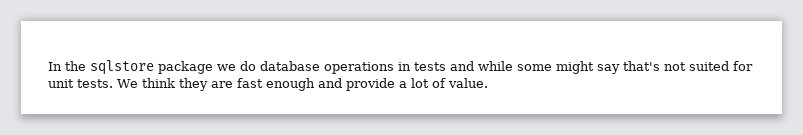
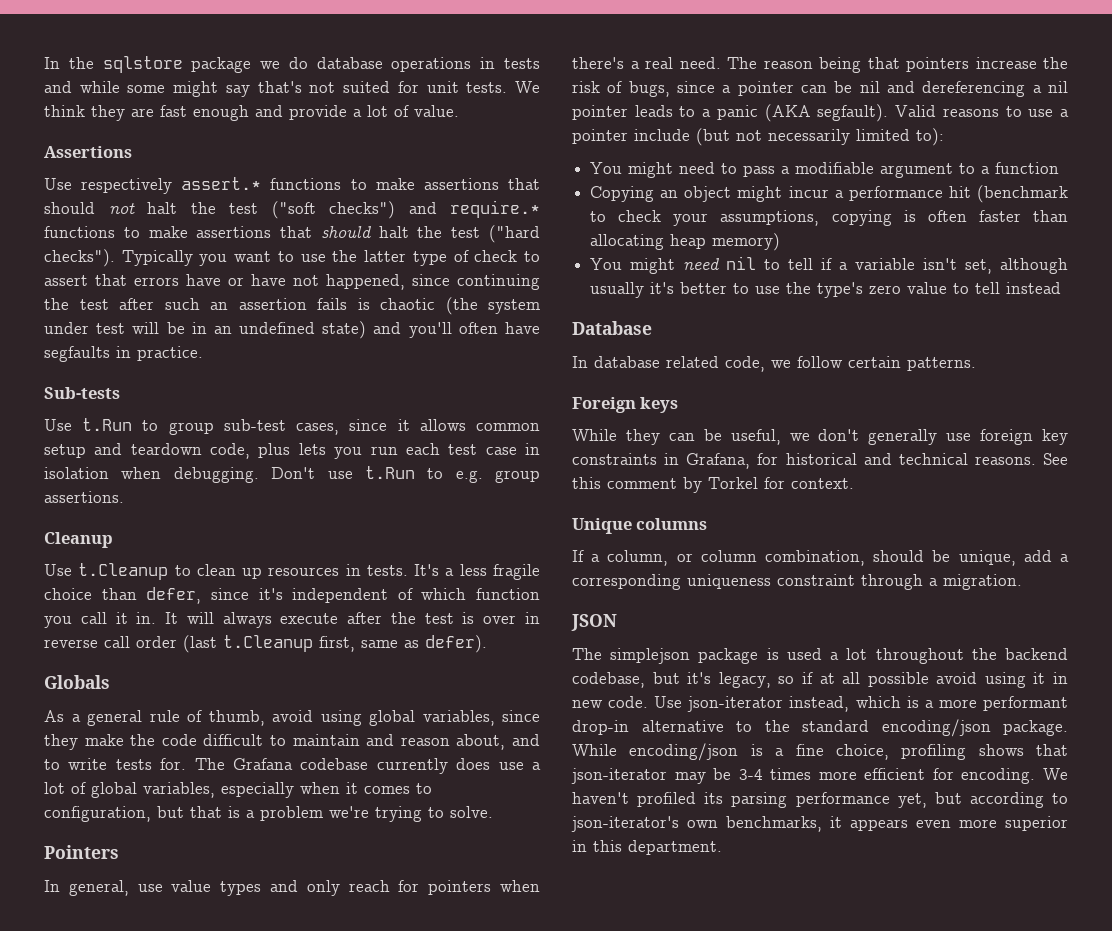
+ Assertions
+ Use respectively assert.* functions to make assertions that should not halt the test ("soft checks") and require.* functions to make assertions that should halt the test ("hard checks"). Typically you want to use the latter type of check to assert that errors have or have not happened, since continuing the test after such an assertion fails is chaotic (the system under test will be in an undefined state) and you'll often have segfaults in practice.
+ Sub-tests
+ Use t.Run to group sub-test cases, since it allows common setup and teardown code, plus lets you run each test case in isolation when debugging. Don't use t.Run to e.g. group assertions.
+ Cleanup
+ Use t.Cleanup to clean up resources in tests. It's a less fragile choice than defer, since it's independent of which function you call it in. It will always execute after the test is over in reverse call order (last t.Cleanup first, same as defer).
+ Globals
+ As a general rule of thumb, avoid using global variables, since they make the code difficult to maintain and reason about, and to write tests for. The Grafana codebase currently does use a lot of global variables, especially when it comes to configuration, but that is a problem we're trying to solve.
+ Pointers
+ In general, use value types and only reach for pointers when there's a real need. The reason being that pointers increase the risk of bugs, since a pointer can be nil and dereferencing a nil pointer leads to a panic (AKA segfault). Valid reasons to use a pointer include (but not necessarily limited to):
+ You might need to pass a modifiable argument to a function
+ Copying an object might incur a performance hit (benchmark to check your assumptions, copying is often faster than allocating heap memory)
+ You might need nil to tell if a variable isn't set, although usually it's better to use the type's zero value to tell instead
+ Database
+ In database related code, we follow certain patterns.
+ Foreign keys
+ While they can be useful, we don't generally use foreign key constraints in Grafana, for historical and technical reasons. See this comment by Torkel for context.
+ Unique columns
+ If a column, or column combination, should be unique, add a corresponding uniqueness constraint through a migration.
+ JSON
+ The simplejson package is used a lot throughout the backend codebase, but it's legacy, so if at all possible avoid using it in new code. Use json-iterator instead, which is a more performant drop-in alternative to the standard encoding/json package. While encoding/json is a fine choice, profiling shows that json-iterator may be 3-4 times more efficient for encoding. We haven't profiled its parsing performance yet, but according to json-iterator's own benchmarks, it appears even more superior in this department.

